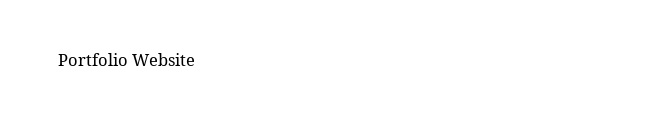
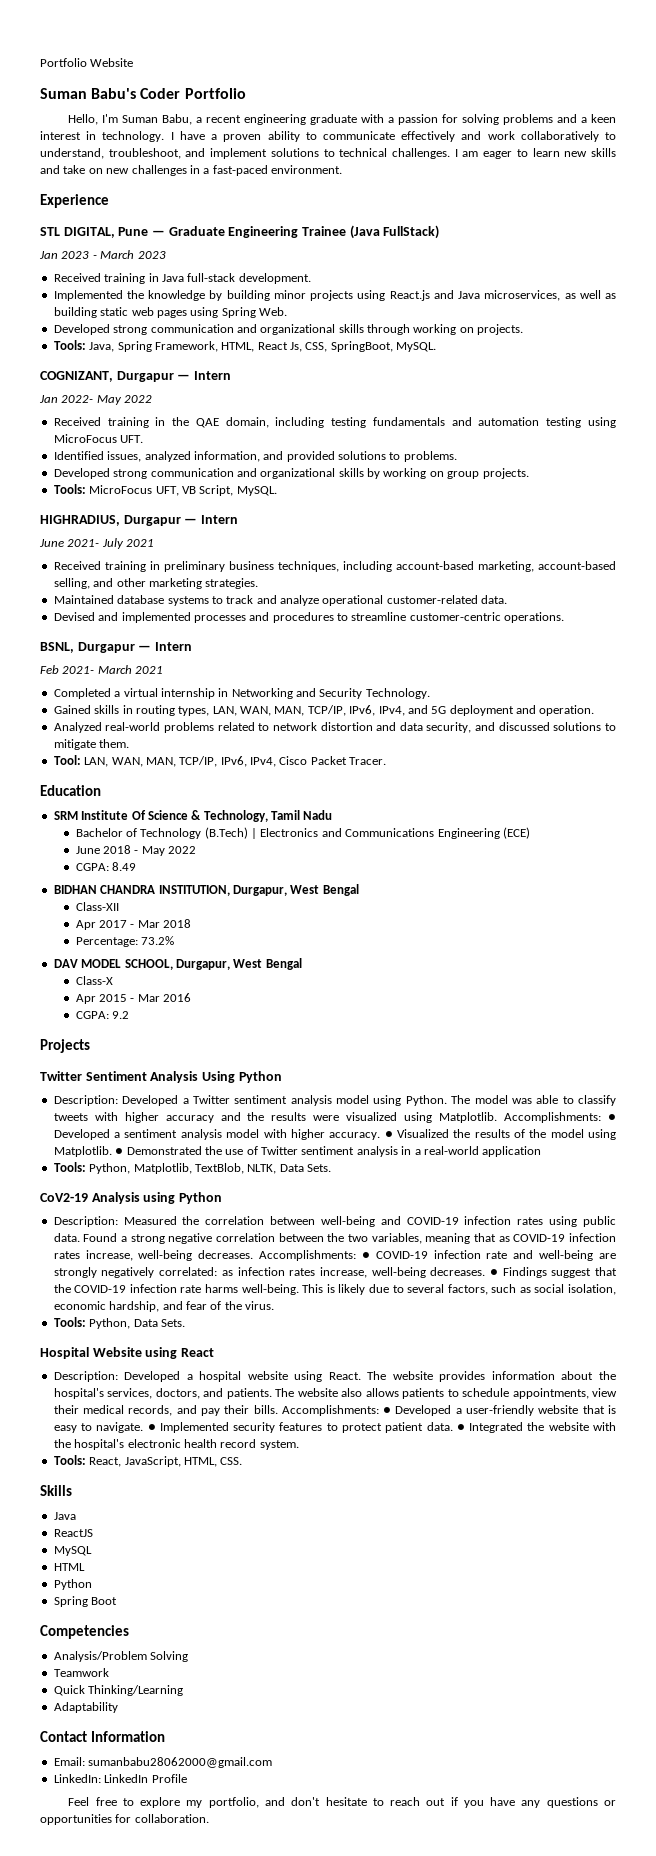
+ Suman Babu's Coder Portfolio
+ Hello, I'm Suman Babu, a recent engineering graduate with a passion for solving problems and a keen interest in technology. I have a proven ability to communicate effectively and work collaboratively to understand, troubleshoot, and implement solutions to technical challenges. I am eager to learn new skills and take on new challenges in a fast-paced environment.
+ Experience
+ STL DIGITAL, Pune — Graduate Engineering Trainee (Java FullStack)
+ Jan 2023 - March 2023
+ Received training in Java full-stack development.
+ Implemented the knowledge by building minor projects using React.js and Java microservices, as well as building static web pages using Spring Web.
+ Developed strong communication and organizational skills through working on projects.
+ Tools: Java, Spring Framework, HTML, React Js, CSS, SpringBoot, MySQL.
+ COGNIZANT, Durgapur — Intern
+ Jan 2022- May 2022
+ Received training in the QAE domain, including testing fundamentals and automation testing using MicroFocus UFT.
+ Identified issues, analyzed information, and provided solutions to problems.
+ Developed strong communication and organizational skills by working on group projects.
+ Tools: MicroFocus UFT, VB Script, MySQL.
+ HIGHRADIUS, Durgapur — Intern
+ June 2021- July 2021
+ Received training in preliminary business techniques, including account-based marketing, account-based selling, and other marketing strategies.
+ Maintained database systems to track and analyze operational customer-related data.
+ Devised and implemented processes and procedures to streamline customer-centric operations.
+ BSNL, Durgapur — Intern
+ Feb 2021- March 2021
+ Completed a virtual internship in Networking and Security Technology.
+ Gained skills in routing types, LAN, WAN, MAN, TCP/IP, IPv6, IPv4, and 5G deployment and operation.
+ Analyzed real-world problems related to network distortion and data security, and discussed solutions to mitigate them.
+ Tool: LAN, WAN, MAN, TCP/IP, IPv6, IPv4, Cisco Packet Tracer.
+ Education
+ SRM Institute Of Science & Technology, Tamil Nadu
+ Bachelor of Technology (B.Tech) | Electronics and Communications Engineering (ECE)
+ June 2018 - May 2022
+ CGPA: 8.49
+ BIDHAN CHANDRA INSTITUTION, Durgapur, West Bengal
+ Class-XII
+ Apr 2017 - Mar 2018
+ Percentage: 73.2%
+ DAV MODEL SCHOOL, Durgapur, West Bengal
+ Class-X
+ Apr 2015 - Mar 2016
+ CGPA: 9.2
+ Projects
+ Twitter Sentiment Analysis Using Python
+ Description: Developed a Twitter sentiment analysis model using Python. The model was able to classify tweets with higher accuracy and the results were visualized using Matplotlib. Accomplishments: ● Developed a sentiment analysis model with higher accuracy. ● Visualized the results of the model using Matplotlib. ● Demonstrated the use of Twitter sentiment analysis in a real-world application
+ Tools: Python, Matplotlib, TextBlob, NLTK, Data Sets.
+ CoV2-19 Analysis using Python
+ Description: Measured the correlation between well-being and COVID-19 infection rates using public data. Found a strong negative correlation between the two variables, meaning that as COVID-19 infection rates increase, well-being decreases. Accomplishments: ● COVID-19 infection rate and well-being are strongly negatively correlated: as infection rates increase, well-being decreases. ● Findings suggest that the COVID-19 infection rate harms well-being. This is likely due to several factors, such as social isolation, economic hardship, and fear of the virus.
+ Tools: Python, Data Sets.
+ Hospital Website using React
+ Description: Developed a hospital website using React. The website provides information about the hospital's services, doctors, and patients. The website also allows patients to schedule appointments, view their medical records, and pay their bills. Accomplishments: ● Developed a user-friendly website that is easy to navigate. ● Implemented security features to protect patient data. ● Integrated the website with the hospital's electronic health record system.
+ Tools: React, JavaScript, HTML, CSS.
+ Skills
+ Java
+ ReactJS
+ MySQL
+ HTML
+ Python
+ Spring Boot
+ Competencies
+ Analysis/Problem Solving
+ Teamwork
+ Quick Thinking/Learning
+ Adaptability
+ Contact Information
+ Email: sumanbabu28062000@gmail.com
+ LinkedIn: LinkedIn Profile
+ Feel free to explore my portfolio, and don't hesitate to reach out if you have any questions or opportunities for collaboration.

